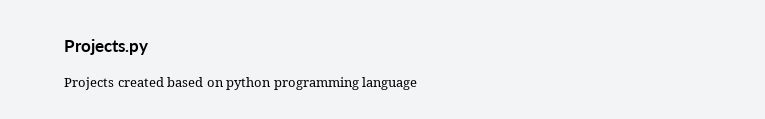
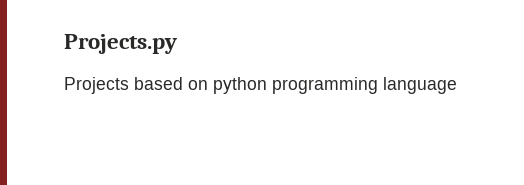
- Projects created based on python programming language
+ Projects based on python programming language

